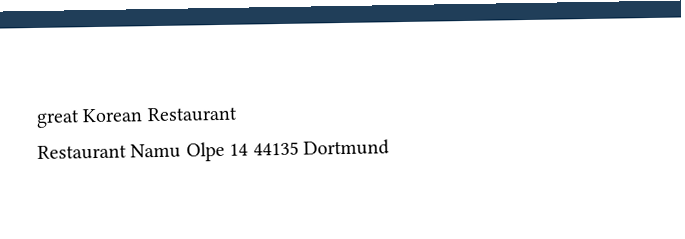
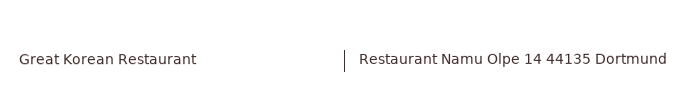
- great Korean Restaurant
+ Great Korean Restaurant

